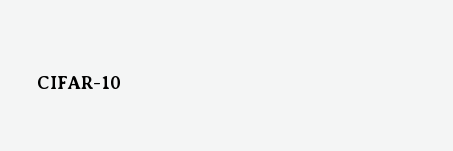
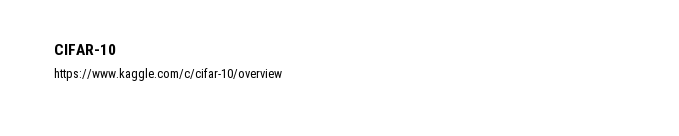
+ https://www.kaggle.com/c/cifar-10/overview

